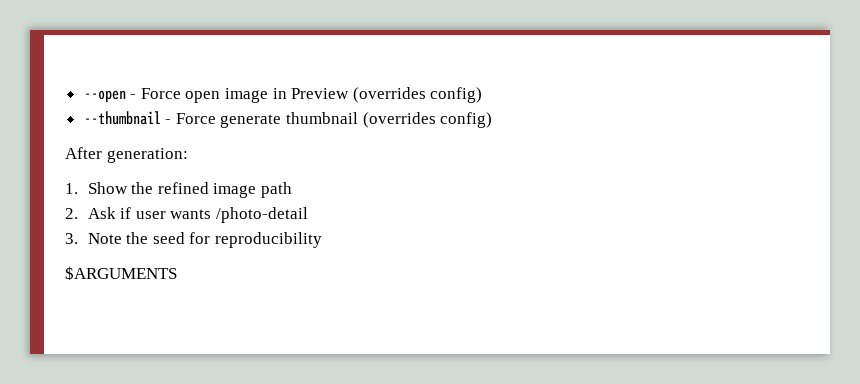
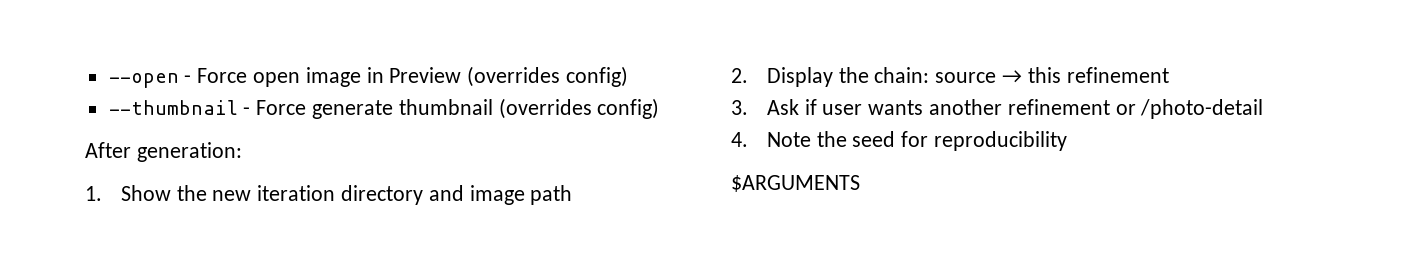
- 1. Show the refined image path
- 2. Ask if user wants /photo-detail
+ 1. Show the new iteration directory and image path
+ 2. Display the chain: source → this refinement
+ 3. Ask if user wants another refinement or /photo-detail
- 3. Note the seed for reproducibility
+ 4. Note the seed for reproducibility

